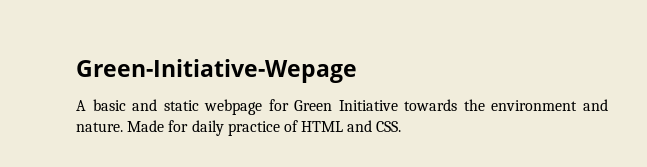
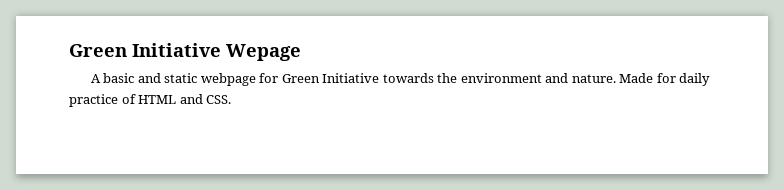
- Green-Initiative-Wepage
+ Green Initiative Wepage

